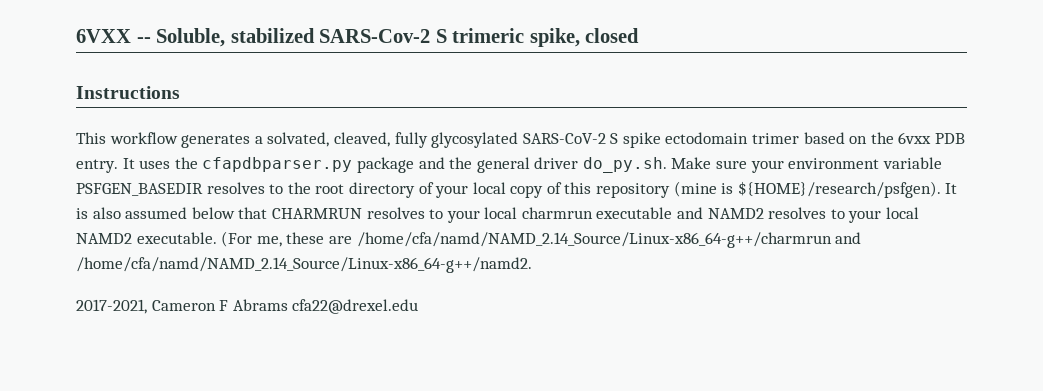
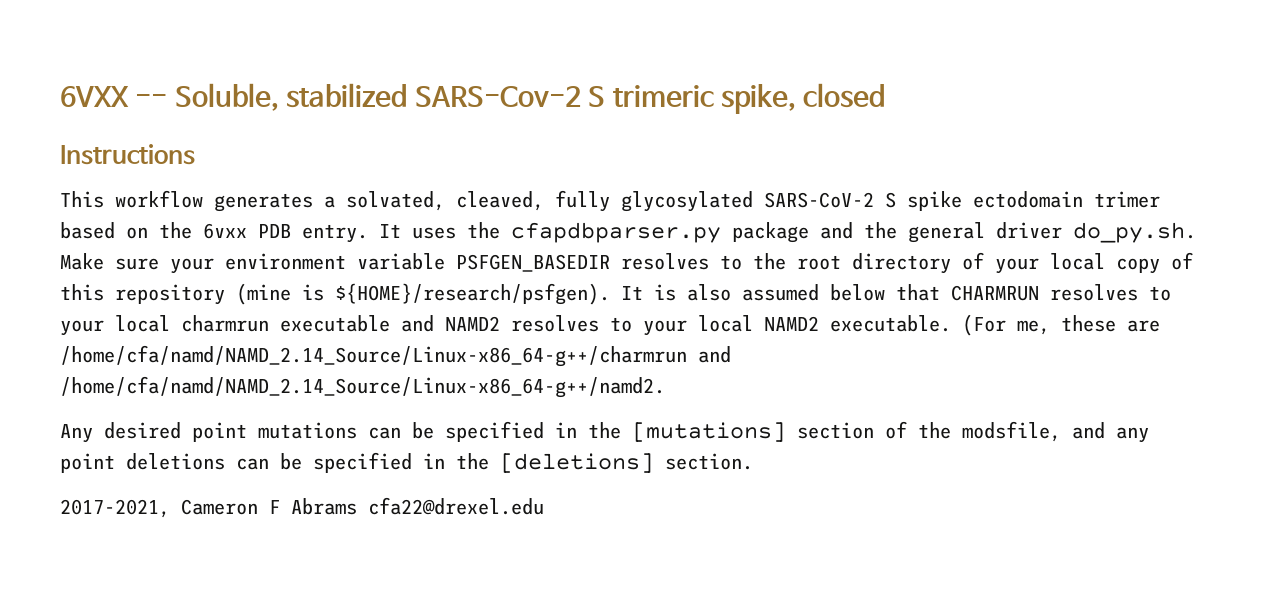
+ Any desired point mutations can be specified in the [mutations] section of the modsfile, and any point deletions can be specified in the [deletions] section.

